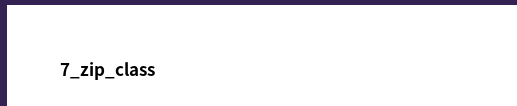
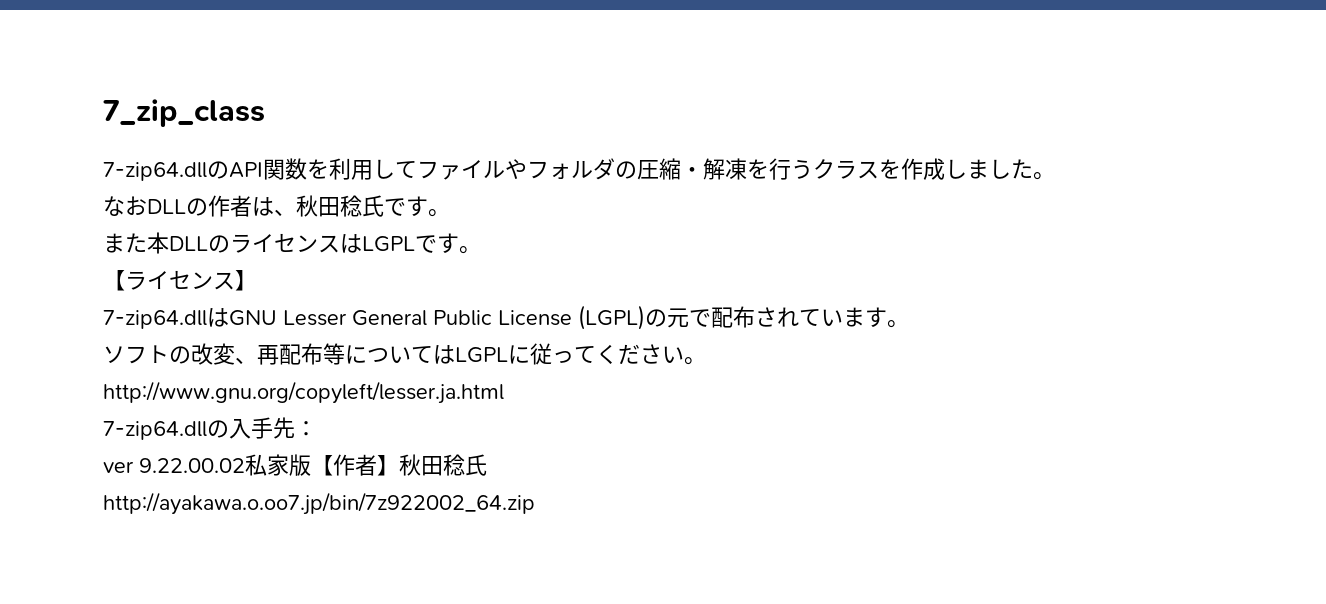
+ 7-zip64.dllのAPI関数を利用してファイルやフォルダの圧縮・解凍を行うクラスを作成しました。
+ なおDLLの作者は、秋田稔氏です。
+ また本DLLのライセンスはLGPLです。
+ 【ライセンス】
+ 7-zip64.dllはGNU Lesser General Public License (LGPL)の元で配布されています。
+ ソフトの改変、再配布等についてはLGPLに従ってください。
+ http://www.gnu.org/copyleft/lesser.ja.html
+ 7-zip64.dllの入手先：
+ ver 9.22.00.02私家版【作者】秋田稔氏
+ http://ayakawa.o.oo7.jp/bin/7z922002_64.zip

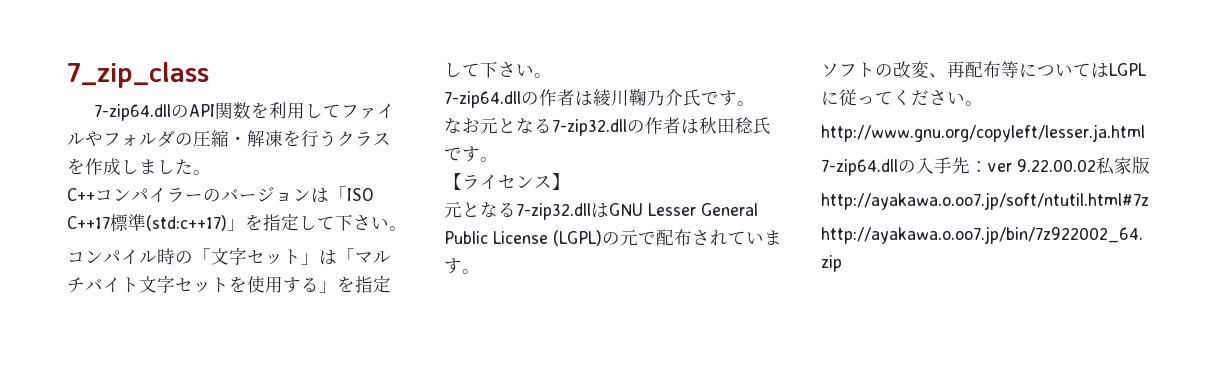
- なおDLLの作者は、秋田稔氏です。
- また本DLLのライセンスはLGPLです。
+ C++コンパイラーのバージョンは「ISO C++17標準(std:c++17)」を指定して下さい。
+ コンパイル時の「文字セット」は「マルチバイト文字セットを使用する」を指定して下さい。
+ 7-zip64.dllの作者は綾川鞠乃介氏です。
+ なお元となる7-zip32.dllの作者は秋田稔氏です。
- 7-zip64.dllはGNU Lesser General Public License (LGPL)の元で配布されています。
+ 元となる7-zip32.dllはGNU Lesser General Public License (LGPL)の元で配布されています。
- 7-zip64.dllの入手先：
- ver 9.22.00.02私家版【作者】秋田稔氏
+ 7-zip64.dllの入手先：ver 9.22.00.02私家版
+ http://ayakawa.o.oo7.jp/soft/ntutil.html#7z

